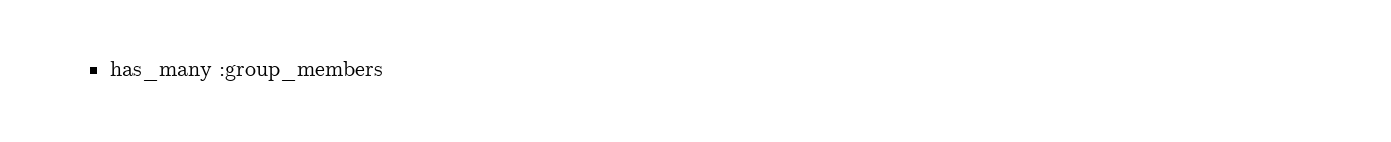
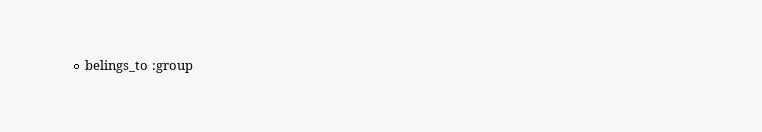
- has_many :group_members
+ belings_to :group

